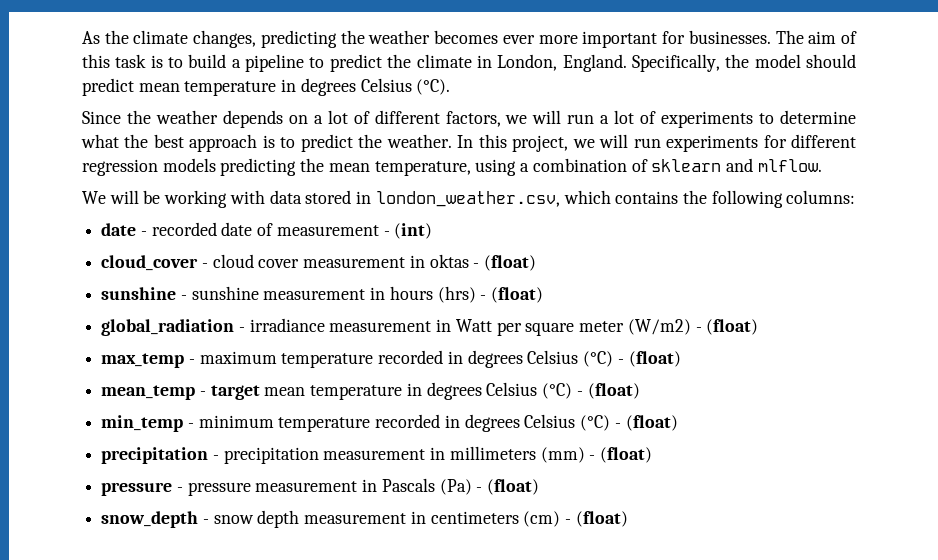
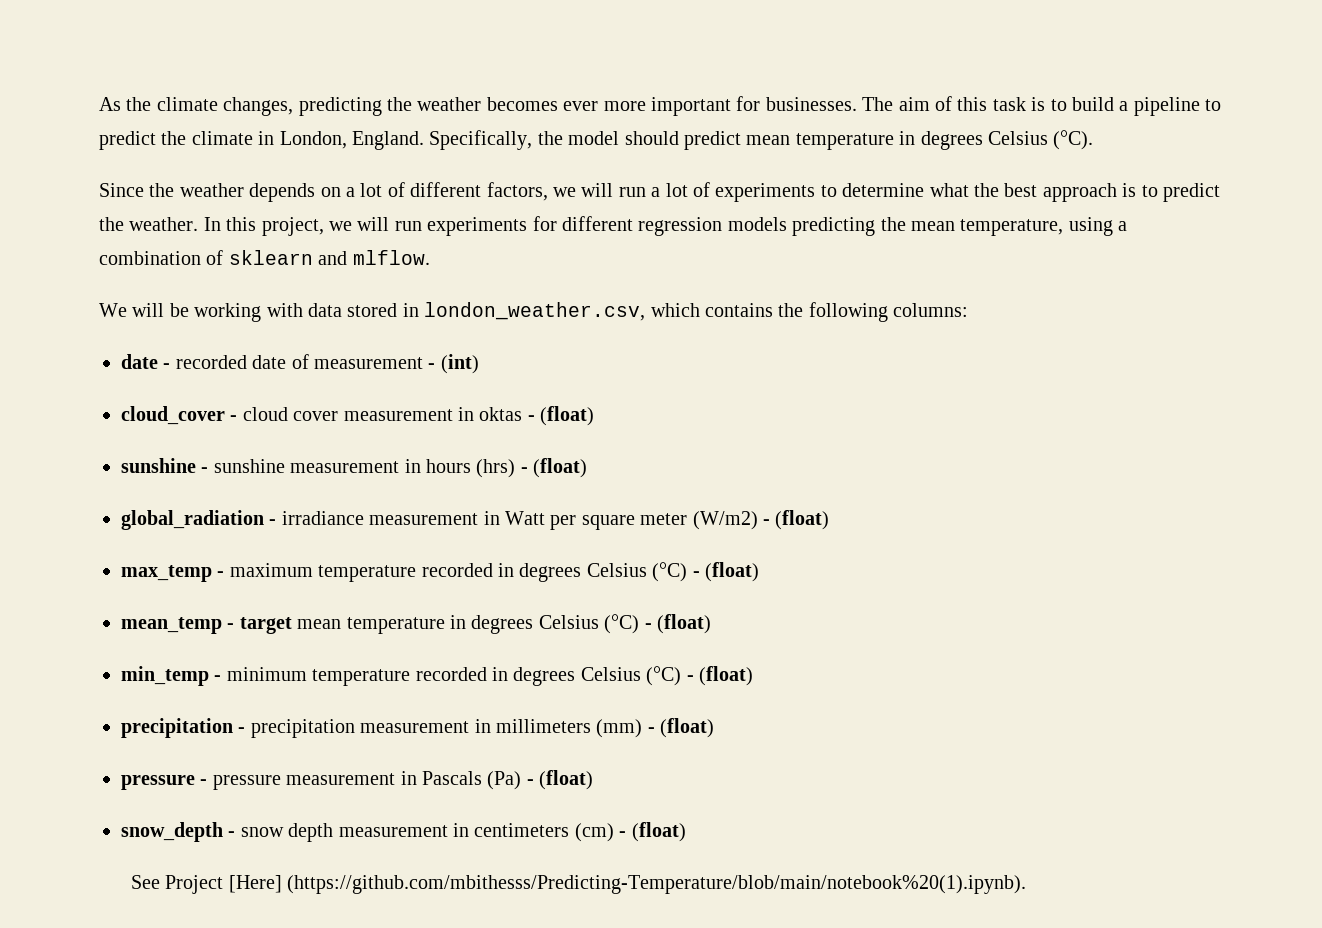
+ See Project [Here] (https://github.com/mbithesss/Predicting-Temperature/blob/main/notebook%20(1).ipynb).

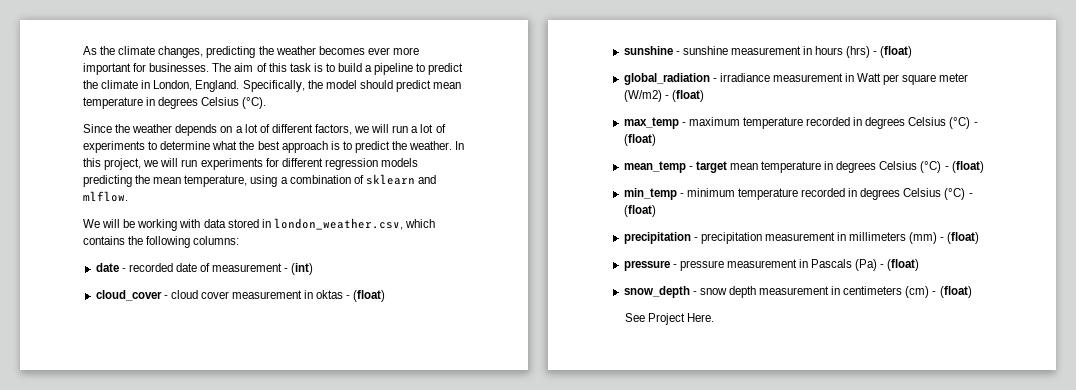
- See Project [Here] (https://github.com/mbithesss/Predicting-Temperature/blob/main/notebook%20(1).ipynb).
+ See Project Here.

